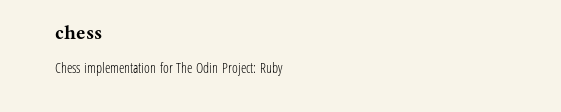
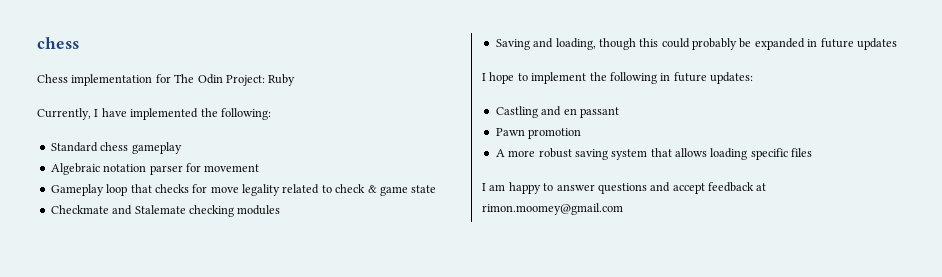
+ Currently, I have implemented the following:
+ Standard chess gameplay
+ Algebraic notation parser for movement
+ Gameplay loop that checks for move legality related to check & game state
+ Checkmate and Stalemate checking modules
+ Saving and loading, though this could probably be expanded in future updates
+ I hope to implement the following in future updates:
+ Castling and en passant
+ Pawn promotion
+ A more robust saving system that allows loading specific files
+ I am happy to answer questions and accept feedback at rimon.moomey@gmail.com

